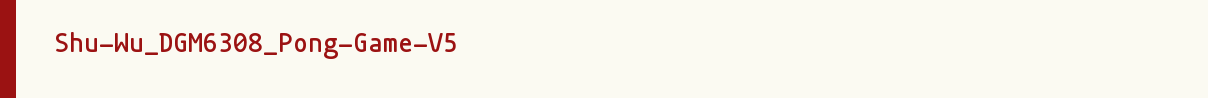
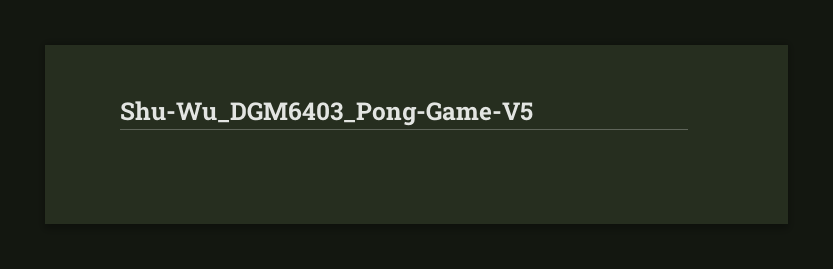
- Shu-Wu_DGM6308_Pong-Game-V5
+ Shu-Wu_DGM6403_Pong-Game-V5

